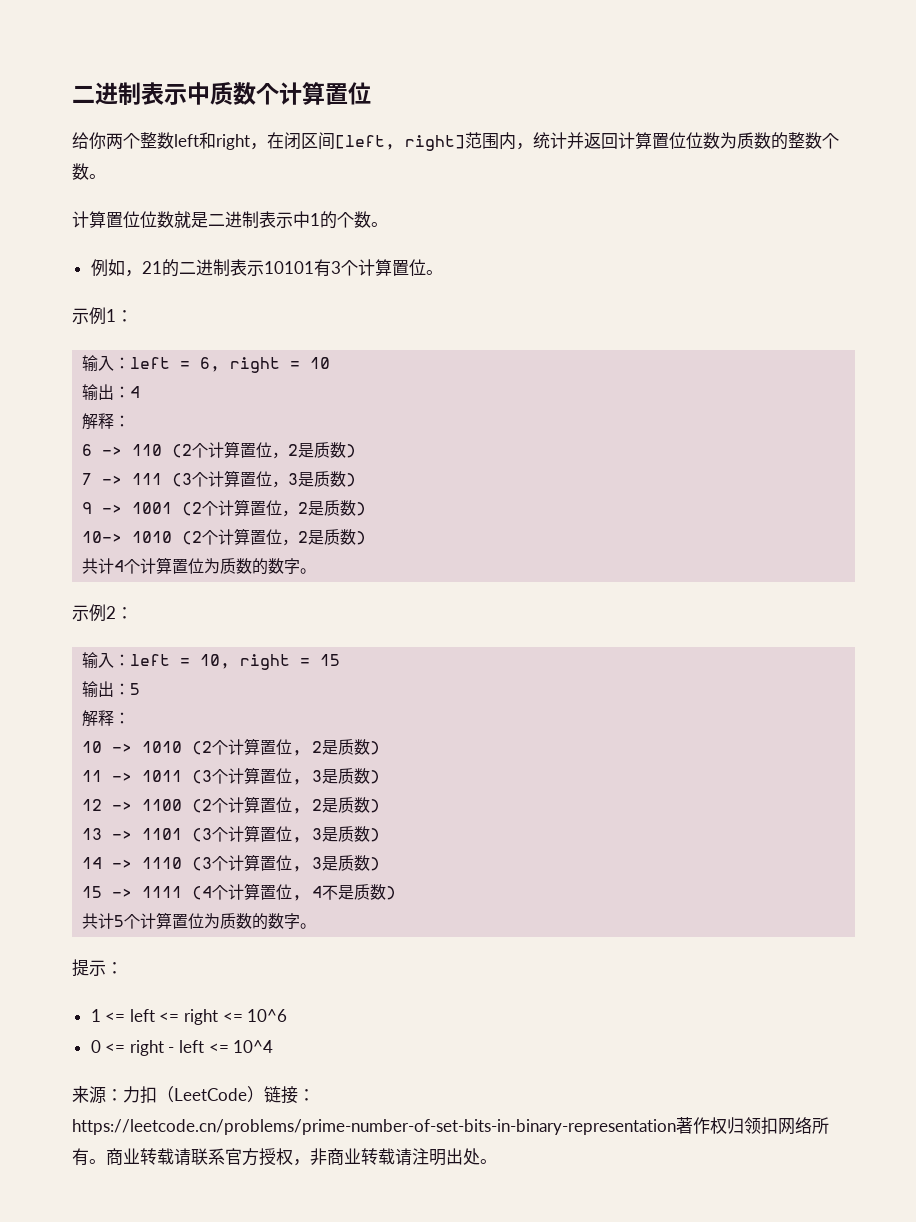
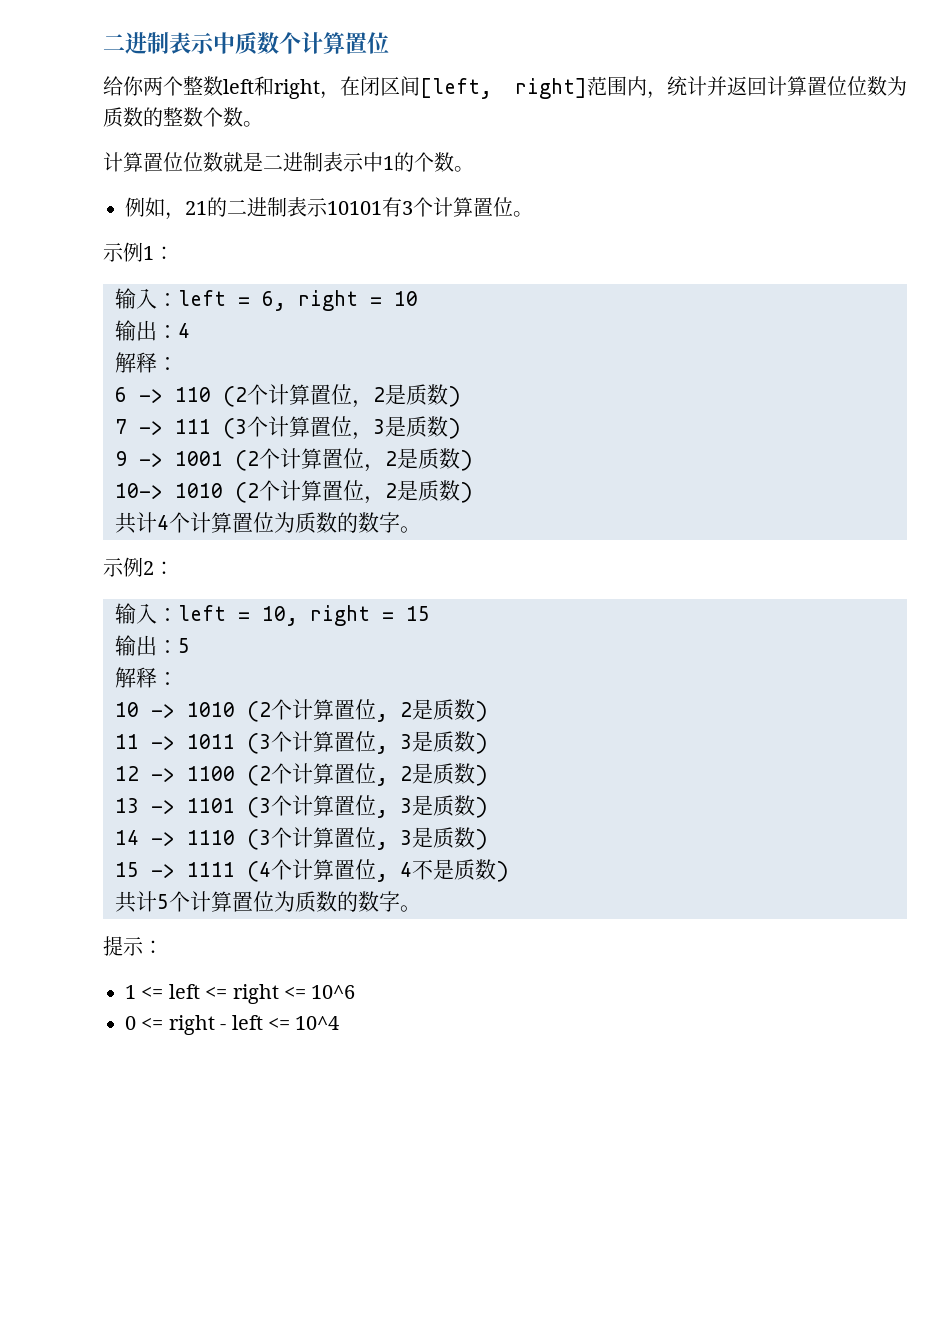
- 来源：力扣（LeetCode）链接：https://leetcode.cn/problems/prime-number-of-set-bits-in-binary-representation著作权归领扣网络所有。商业转载请联系官方授权，非商业转载请注明出处。

